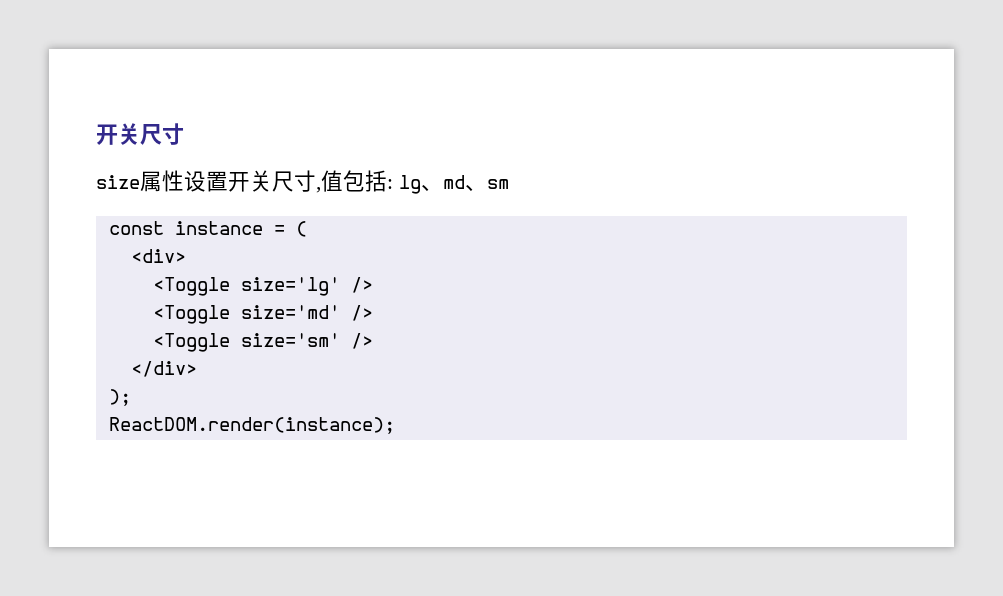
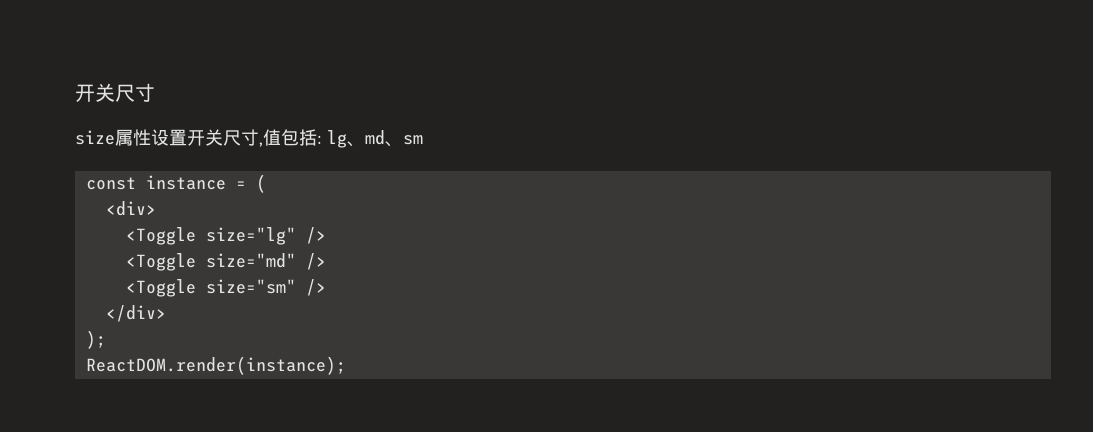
- <Toggle size='lg' />
- <Toggle size='md' />
- <Toggle size='sm' />
+ <Toggle size="lg" />
+ <Toggle size="md" />
+ <Toggle size="sm" />

